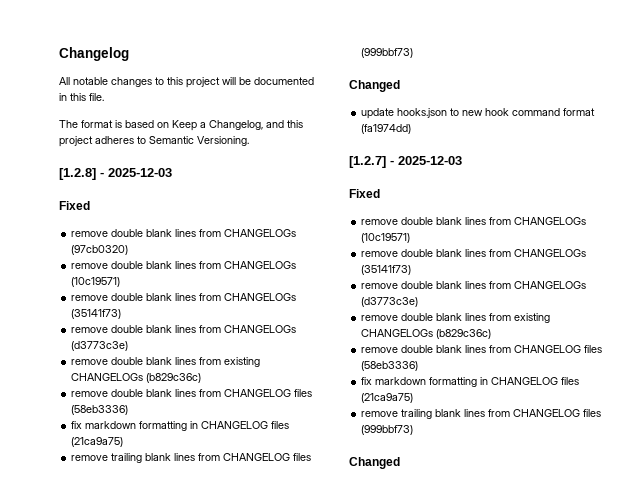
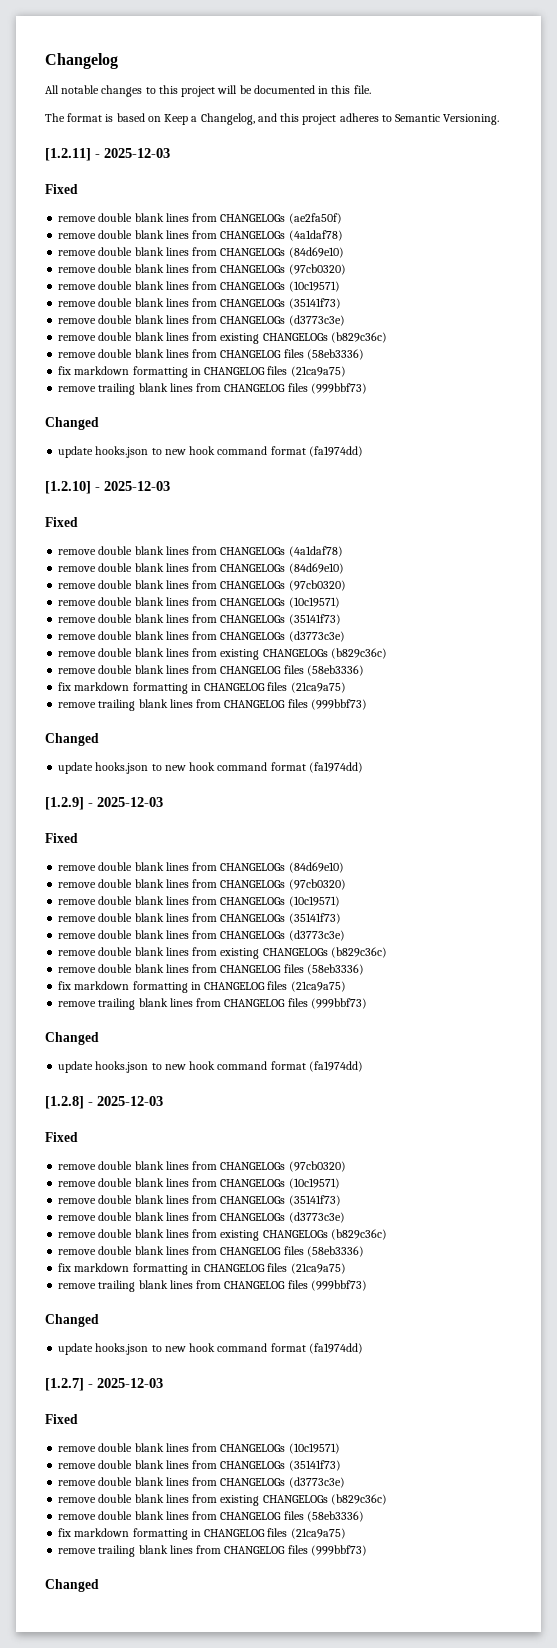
+ [1.2.11] - 2025-12-03
+ Fixed
+ remove double blank lines from CHANGELOGs (ae2fa50f)
+ remove double blank lines from CHANGELOGs (4a1daf78)
+ remove double blank lines from CHANGELOGs (84d69e10)
+ remove double blank lines from CHANGELOGs (97cb0320)
+ remove double blank lines from CHANGELOGs (10c19571)
+ remove double blank lines from CHANGELOGs (35141f73)
+ remove double blank lines from CHANGELOGs (d3773c3e)
+ remove double blank lines from existing CHANGELOGs (b829c36c)
+ remove double blank lines from CHANGELOG files (58eb3336)
+ fix markdown formatting in CHANGELOG files (21ca9a75)
+ remove trailing blank lines from CHANGELOG files (999bbf73)
+ Changed
+ update hooks.json to new hook command format (fa1974dd)
+ [1.2.10] - 2025-12-03
+ Fixed
+ remove double blank lines from CHANGELOGs (4a1daf78)
+ remove double blank lines from CHANGELOGs (84d69e10)
+ remove double blank lines from CHANGELOGs (97cb0320)
+ remove double blank lines from CHANGELOGs (10c19571)
+ remove double blank lines from CHANGELOGs (35141f73)
+ remove double blank lines from CHANGELOGs (d3773c3e)
+ remove double blank lines from existing CHANGELOGs (b829c36c)
+ remove double blank lines from CHANGELOG files (58eb3336)
+ fix markdown formatting in CHANGELOG files (21ca9a75)
+ remove trailing blank lines from CHANGELOG files (999bbf73)
+ Changed
+ update hooks.json to new hook command format (fa1974dd)
+ [1.2.9] - 2025-12-03
+ Fixed
+ remove double blank lines from CHANGELOGs (84d69e10)
+ remove double blank lines from CHANGELOGs (97cb0320)
+ remove double blank lines from CHANGELOGs (10c19571)
+ remove double blank lines from CHANGELOGs (35141f73)
+ remove double blank lines from CHANGELOGs (d3773c3e)
+ remove double blank lines from existing CHANGELOGs (b829c36c)
+ remove double blank lines from CHANGELOG files (58eb3336)
+ fix markdown formatting in CHANGELOG files (21ca9a75)
+ remove trailing blank lines from CHANGELOG files (999bbf73)
+ Changed
+ update hooks.json to new hook command format (fa1974dd)

